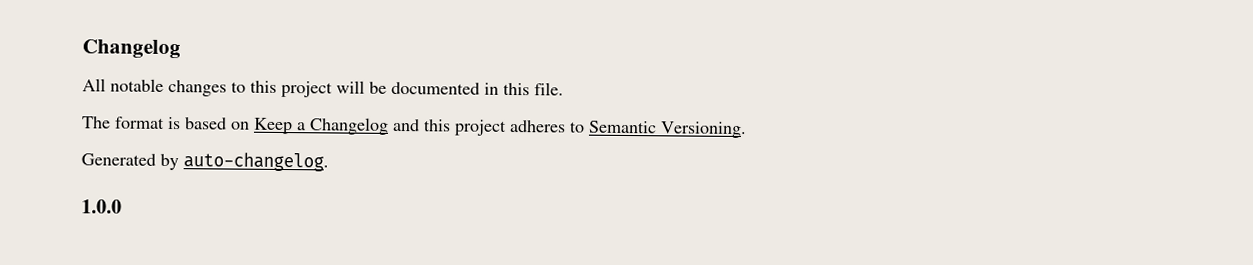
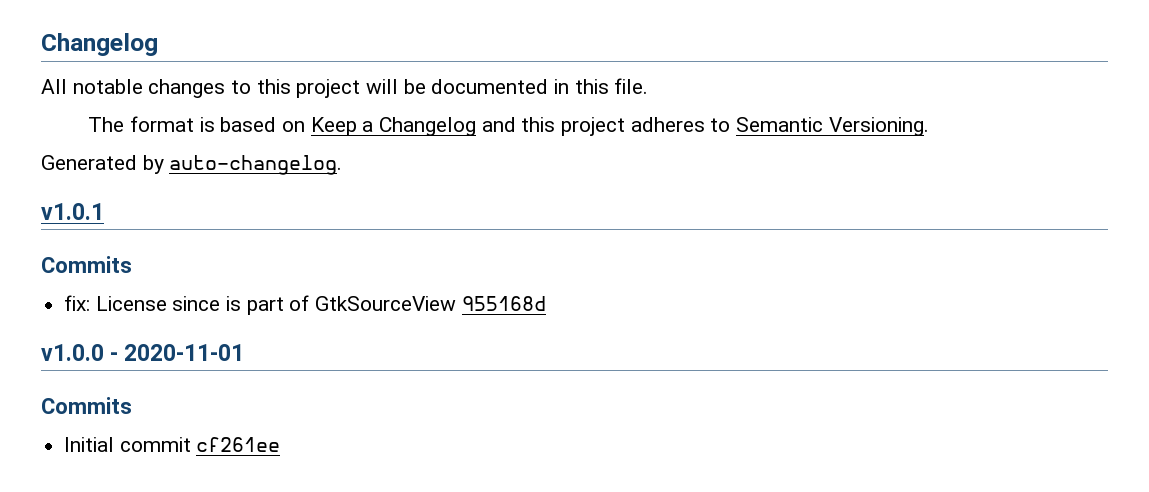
- 1.0.0
+ v1.0.1
+ Commits
+ fix: License since is part of GtkSourceView 955168d
+ v1.0.0 - 2020-11-01
+ Commits
+ Initial commit cf261ee

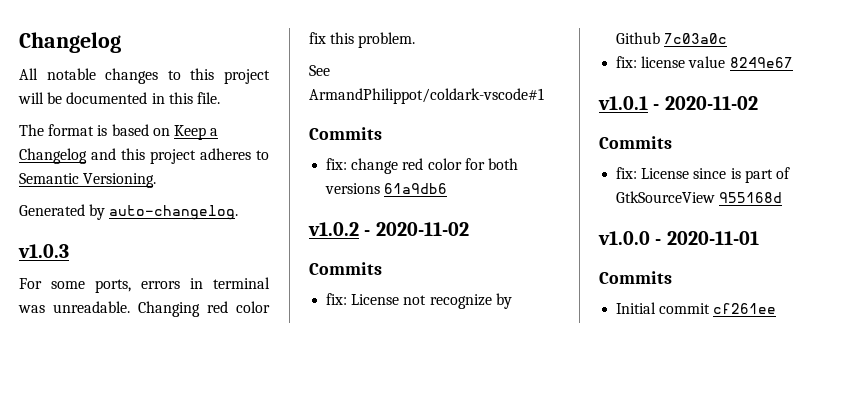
+ v1.0.3
+ For some ports, errors in terminal was unreadable. Changing red color fix this problem.
+ See ArmandPhilippot/coldark-vscode#1
+ Commits
+ fix: change red color for both versions 61a9db6
+ v1.0.2 - 2020-11-02
+ Commits
+ fix: License not recognize by Github 7c03a0c
+ fix: license value 8249e67
- v1.0.1
+ v1.0.1 - 2020-11-02

